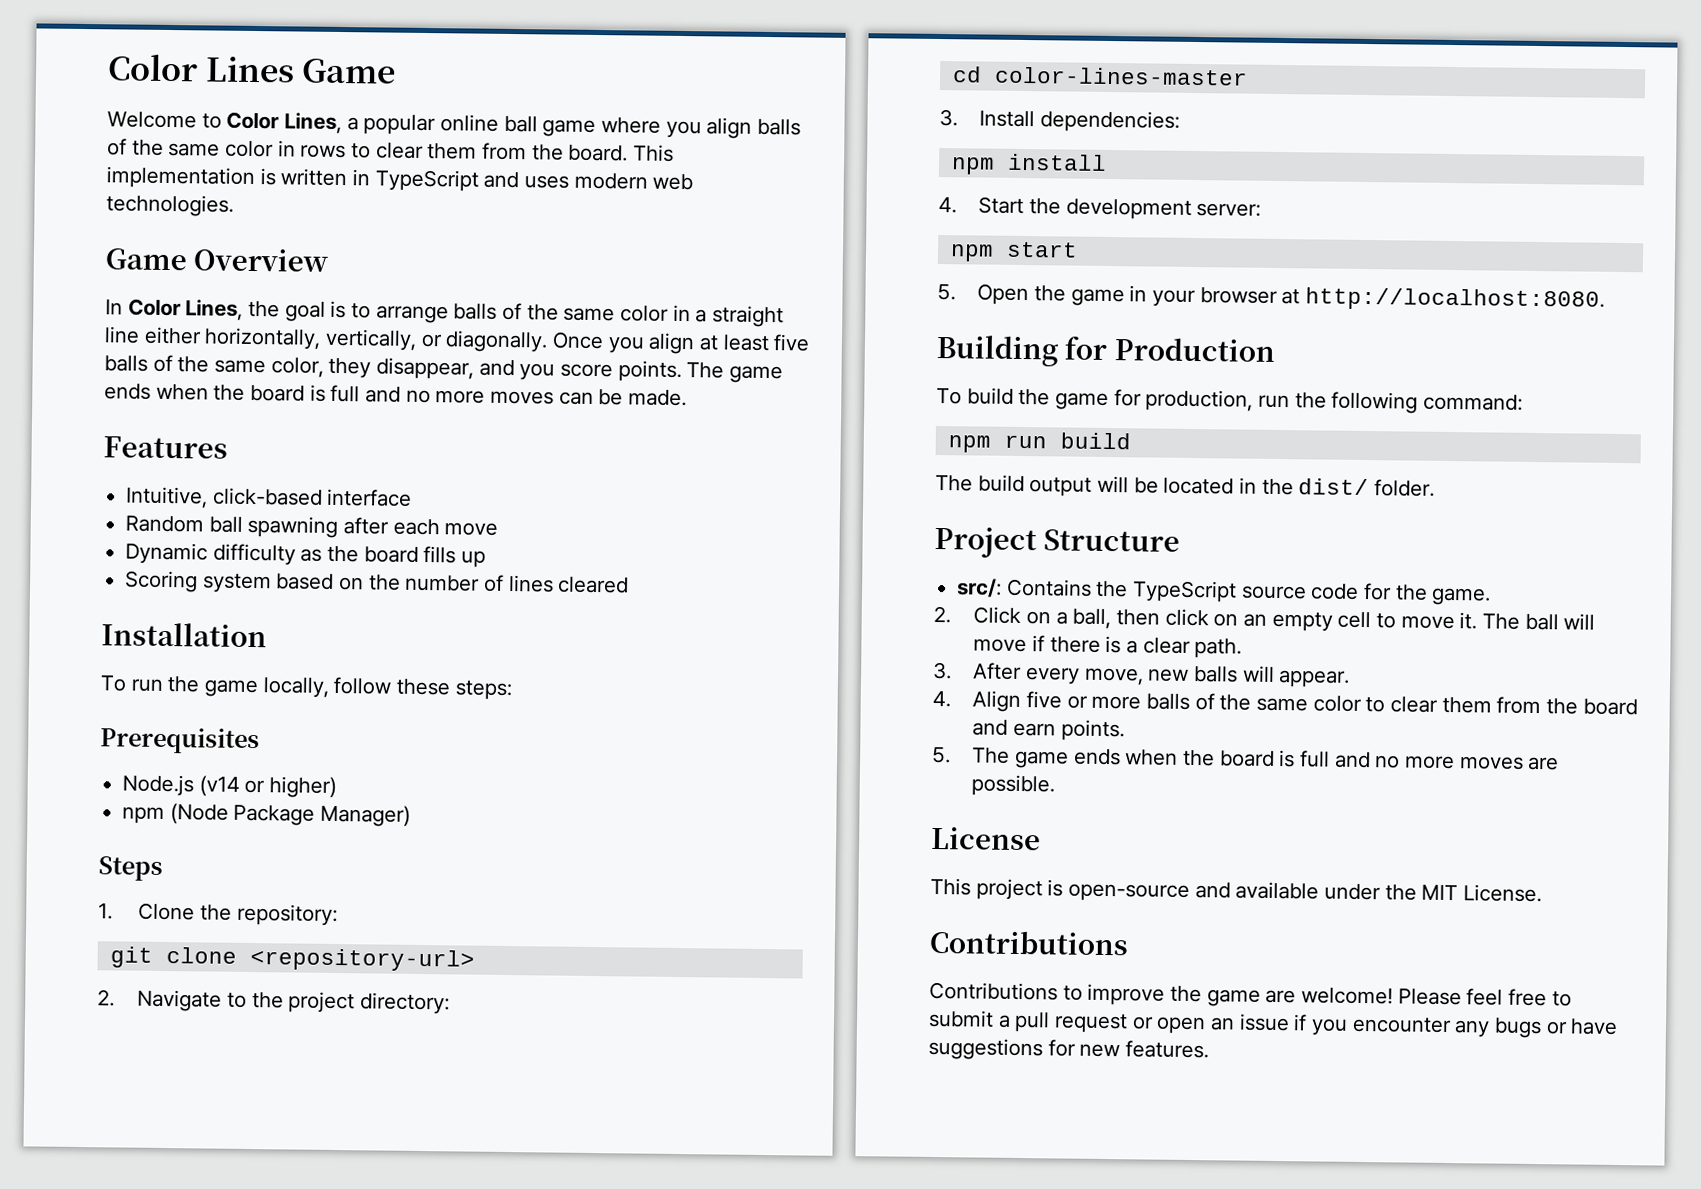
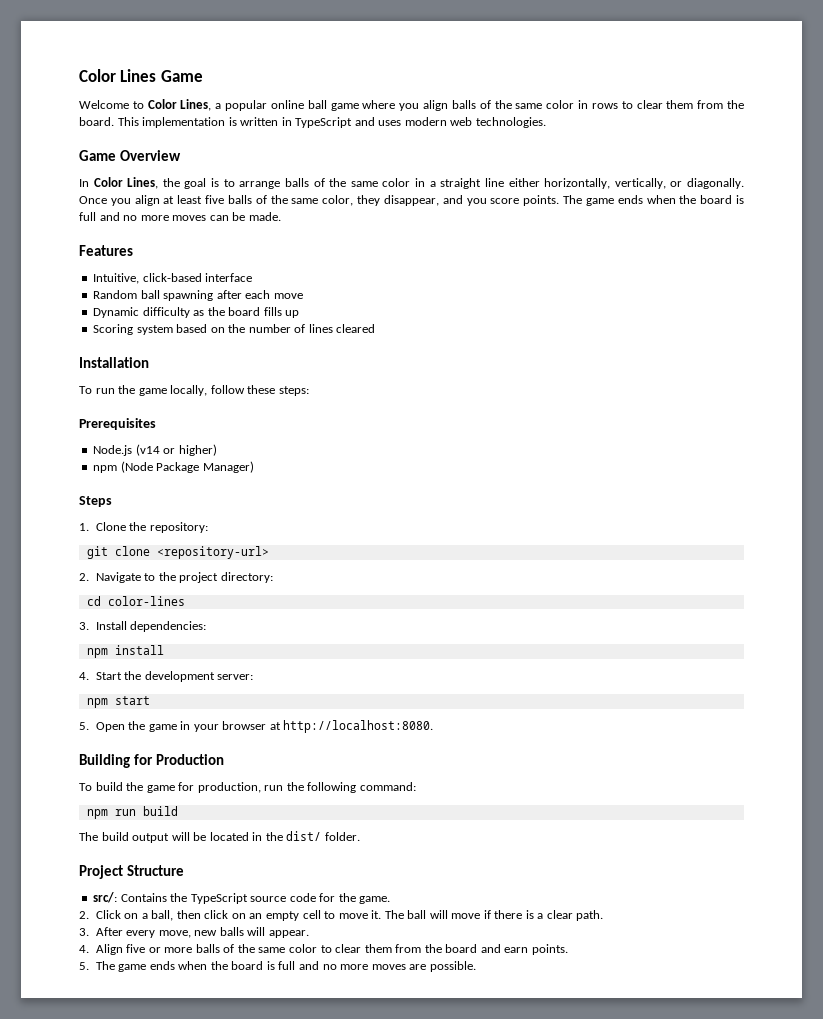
- cd color-lines-master
+ cd color-lines
- License
- This project is open-source and available under the MIT License.
- Contributions
- Contributions to improve the game are welcome! Please feel free to submit a pull request or open an issue if you encounter any bugs or have suggestions for new features.

